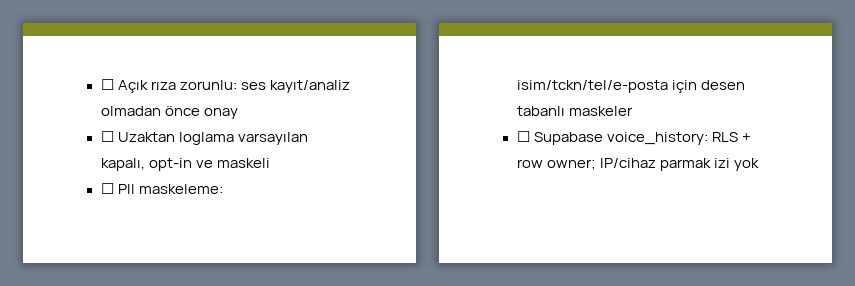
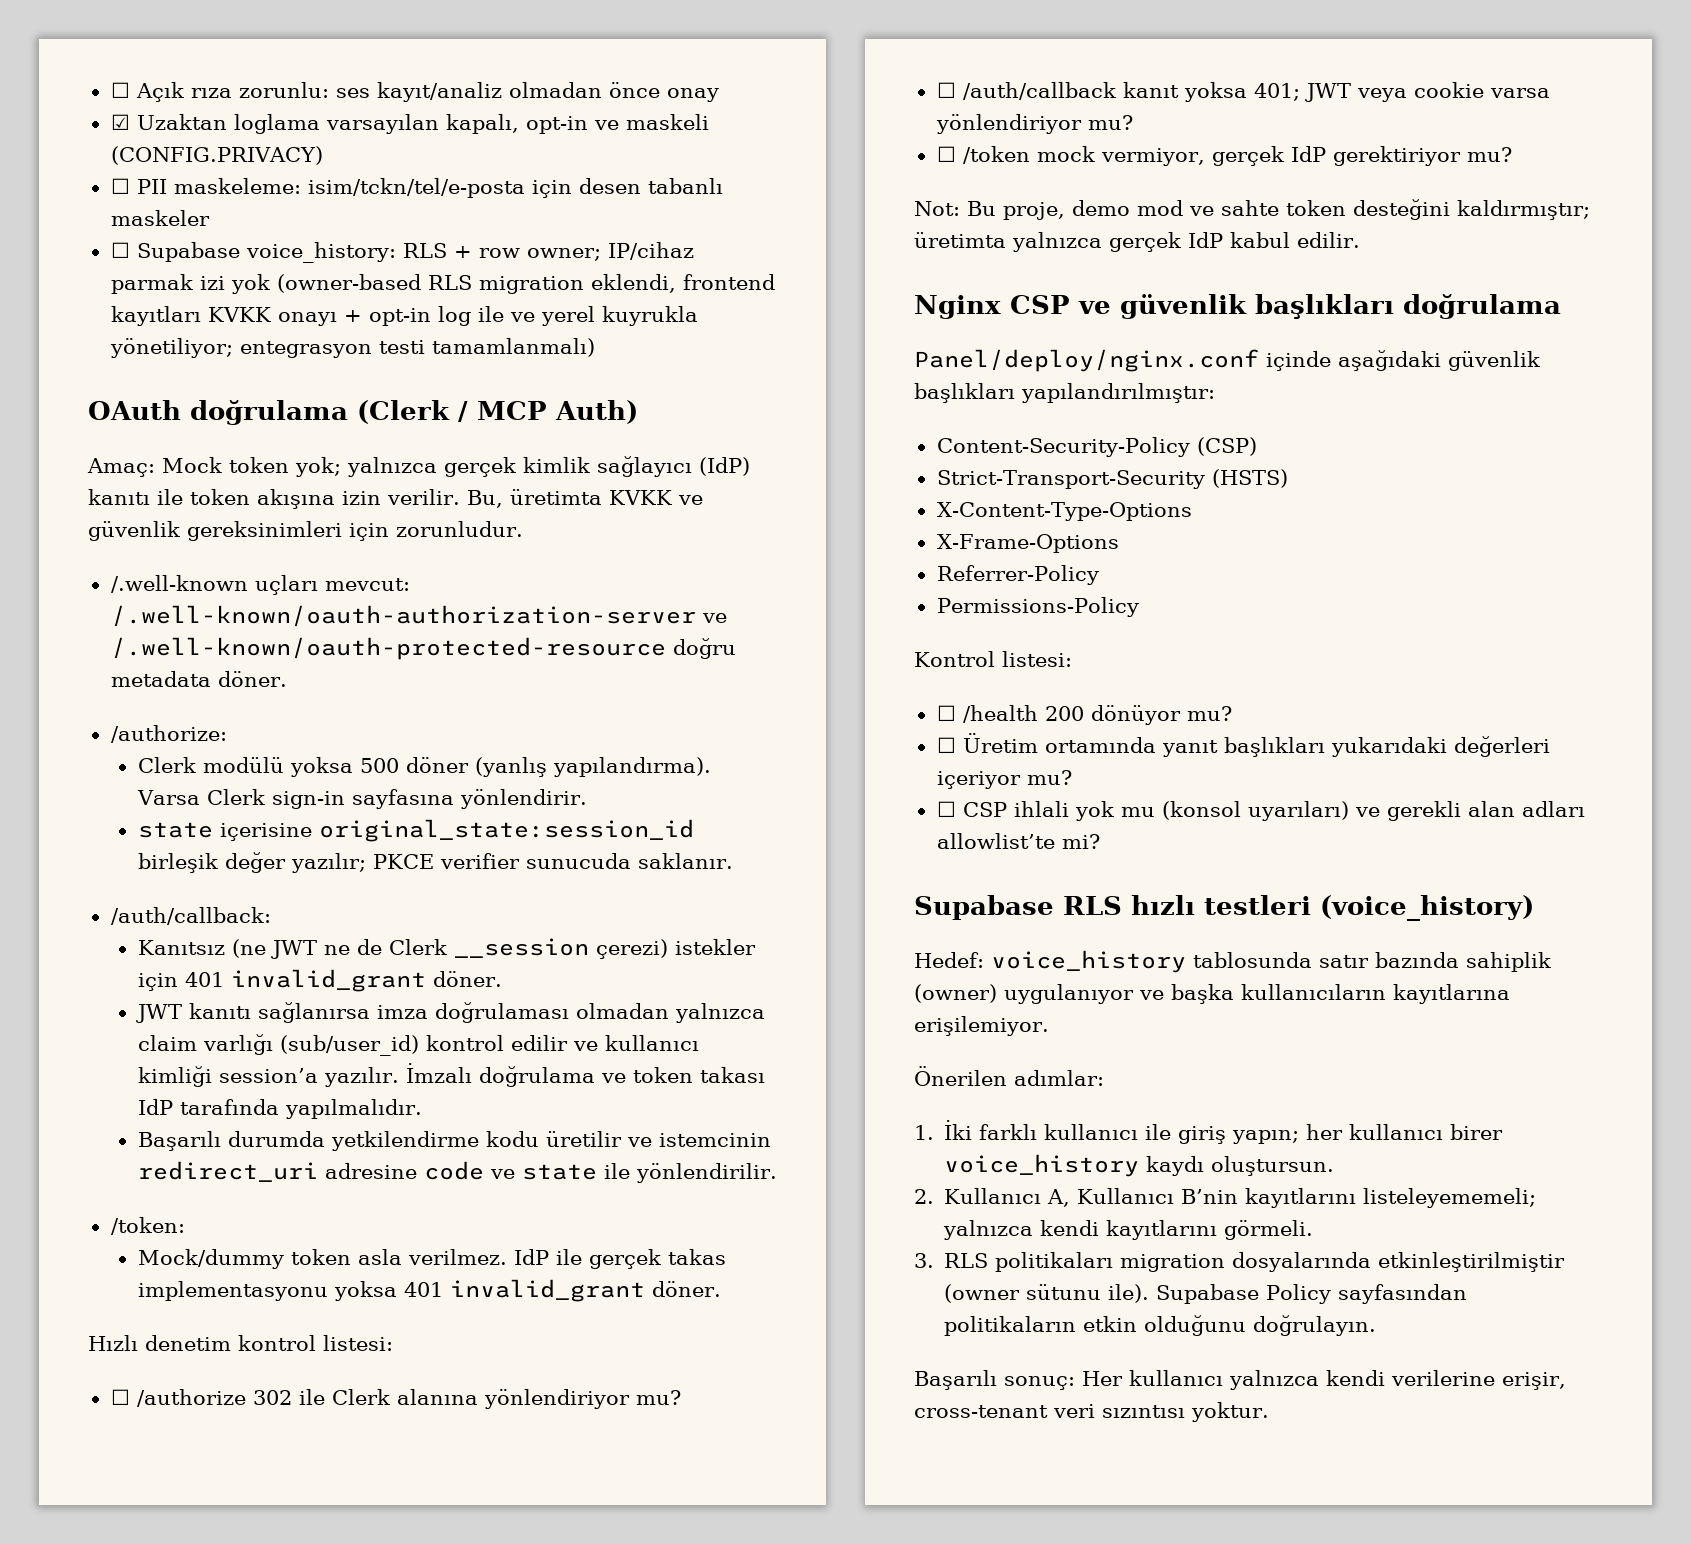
- ☐ Uzaktan loglama varsayılan kapalı, opt-in ve maskeli
+ ☑ Uzaktan loglama varsayılan kapalı, opt-in ve maskeli (CONFIG.PRIVACY)
- ☐ Supabase voice_history: RLS + row owner; IP/cihaz parmak izi yok
+ ☐ Supabase voice_history: RLS + row owner; IP/cihaz parmak izi yok (owner‑based RLS migration eklendi, frontend kayıtları KVKK onayı + opt‑in log ile ve yerel kuyrukla yönetiliyor; entegrasyon testi tamamlanmalı)
+ OAuth doğrulama (Clerk / MCP Auth)
+ Amaç: Mock token yok; yalnızca gerçek kimlik sağlayıcı (IdP) kanıtı ile token akışına izin verilir. Bu, üretimta KVKK ve güvenlik gereksinimleri için zorunludur.
+ /.well-known uçları mevcut: /.well-known/oauth-authorization-server ve /.well-known/oauth-protected-resource doğru metadata döner.
+ /authorize:
+ Clerk modülü yoksa 500 döner (yanlış yapılandırma). Varsa Clerk sign-in sayfasına yönlendirir.
+ state içerisine original_state:session_id birleşik değer yazılır; PKCE verifier sunucuda saklanır.
+ /auth/callback:
+ Kanıtsız (ne JWT ne de Clerk __session çerezi) istekler için 401 invalid_grant döner.
+ JWT kanıtı sağlanırsa imza doğrulaması olmadan yalnızca claim varlığı (sub/user_id) kontrol edilir ve kullanıcı kimliği session’a yazılır. İmzalı doğrulama ve token takası IdP tarafında yapılmalıdır.
+ Başarılı durumda yetkilendirme kodu üretilir ve istemcinin redirect_uri adresine code ve state ile yönlendirilir.
+ /token:
+ Mock/dummy token asla verilmez. IdP ile gerçek takas implementasyonu yoksa 401 invalid_grant döner.
+ Hızlı denetim kontrol listesi:
+ ☐ /authorize 302 ile Clerk alanına yönlendiriyor mu?
+ ☐ /auth/callback kanıt yoksa 401; JWT veya cookie varsa yönlendiriyor mu?
+ ☐ /token mock vermiyor, gerçek IdP gerektiriyor mu?
+ Not: Bu proje, demo mod ve sahte token desteğini kaldırmıştır; üretimta yalnızca gerçek IdP kabul edilir.
+ Nginx CSP ve güvenlik başlıkları doğrulama
+ Panel/deploy/nginx.conf içinde aşağıdaki güvenlik başlıkları yapılandırılmıştır:
+ Content-Security-Policy (CSP)
+ Strict-Transport-Security (HSTS)
+ X-Content-Type-Options
+ X-Frame-Options
+ Referrer-Policy
+ Permissions-Policy
+ Kontrol listesi:
+ ☐ /health 200 dönüyor mu?
+ ☐ Üretim ortamında yanıt başlıkları yukarıdaki değerleri içeriyor mu?
+ ☐ CSP ihlali yok mu (konsol uyarıları) ve gerekli alan adları allowlist’te mi?
+ Supabase RLS hızlı testleri (voice_history)
+ Hedef: voice_history tablosunda satır bazında sahiplik (owner) uygulanıyor ve başka kullanıcıların kayıtlarına erişilemiyor.
+ Önerilen adımlar:
+ 1. İki farklı kullanıcı ile giriş yapın; her kullanıcı birer voice_history kaydı oluştursun.
+ 2. Kullanıcı A, Kullanıcı B’nin kayıtlarını listeleyememeli; yalnızca kendi kayıtlarını görmeli.
+ 3. RLS politikaları migration dosyalarında etkinleştirilmiştir (owner sütunu ile). Supabase Policy sayfasından politikaların etkin olduğunu doğrulayın.
+ Başarılı sonuç: Her kullanıcı yalnızca kendi verilerine erişir, cross-tenant veri sızıntısı yoktur.

